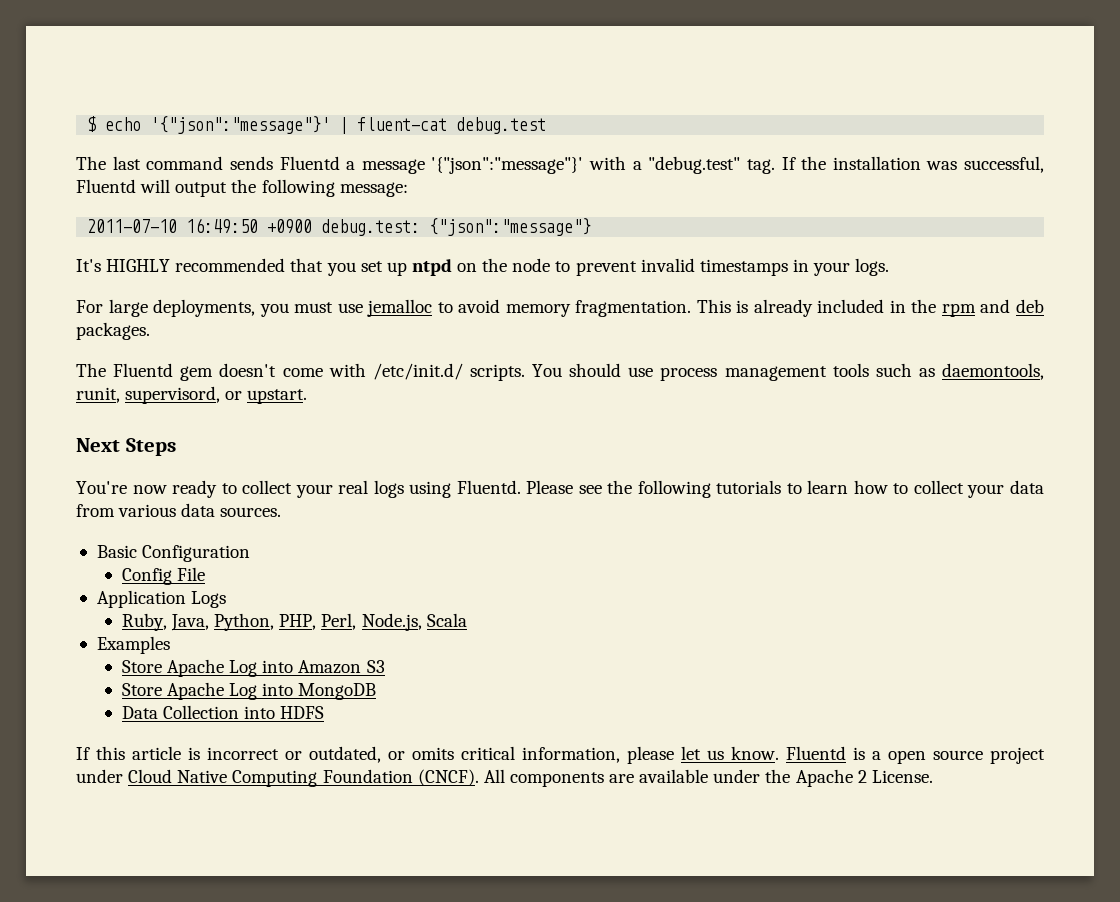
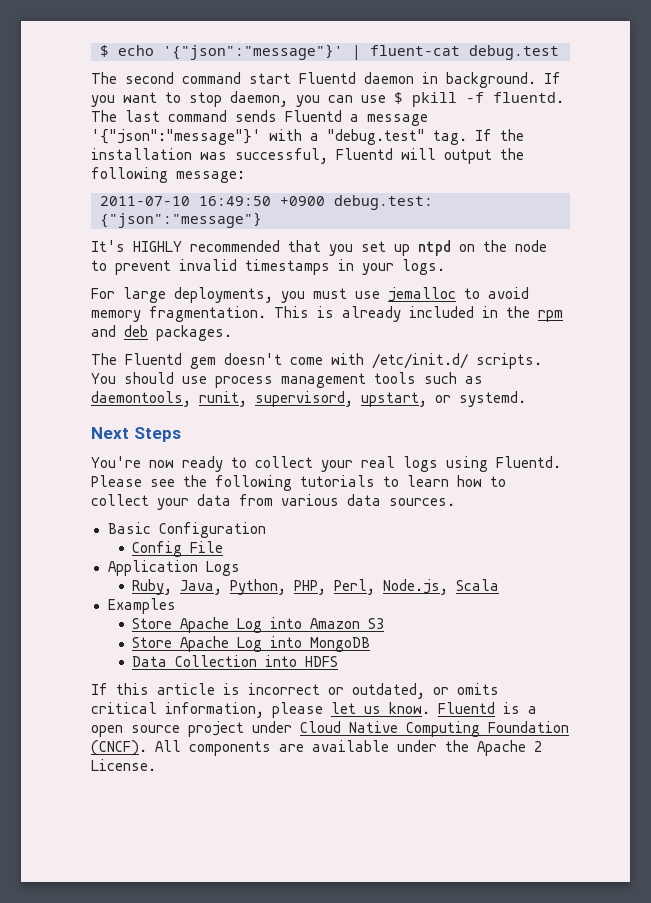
- The last command sends Fluentd a message '{"json":"message"}' with a "debug.test" tag.
+ The second command start Fluentd daemon in background. If you want to stop daemon, you can use $ pkill -f fluentd. The last command sends Fluentd a message '{"json":"message"}' with a "debug.test" tag.
- You should use process management tools such as daemontools, runit, supervisord, or upstart.
+ You should use process management tools such as daemontools, runit, supervisord, upstart, or systemd.

